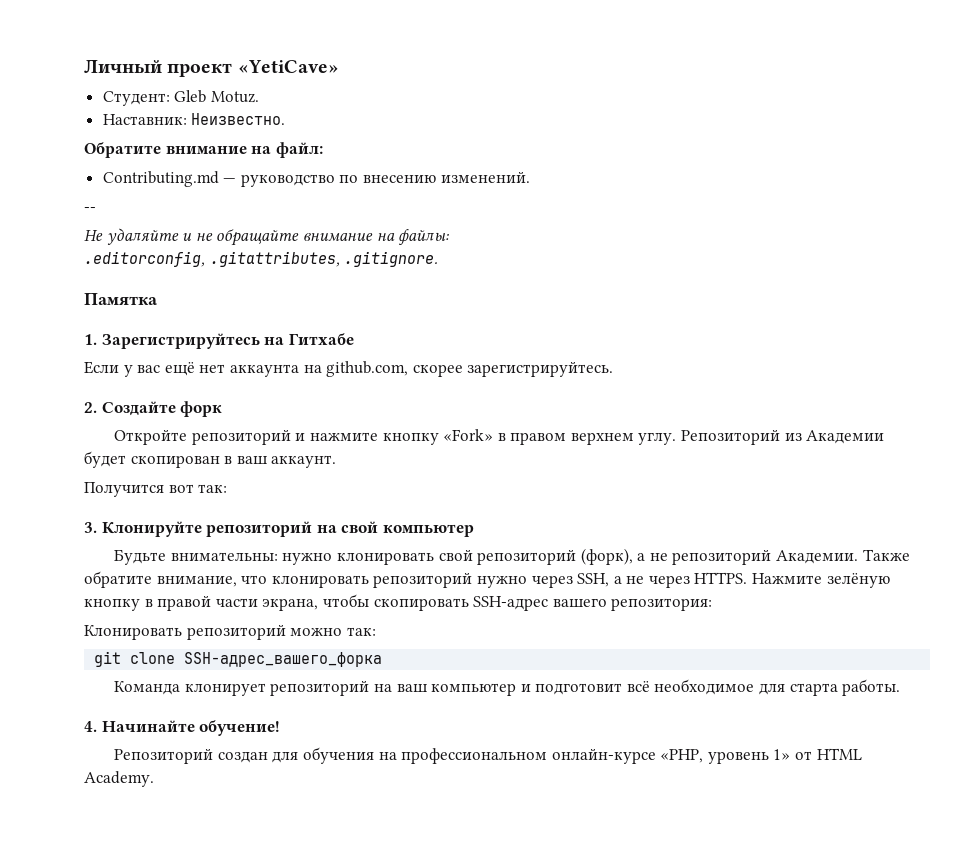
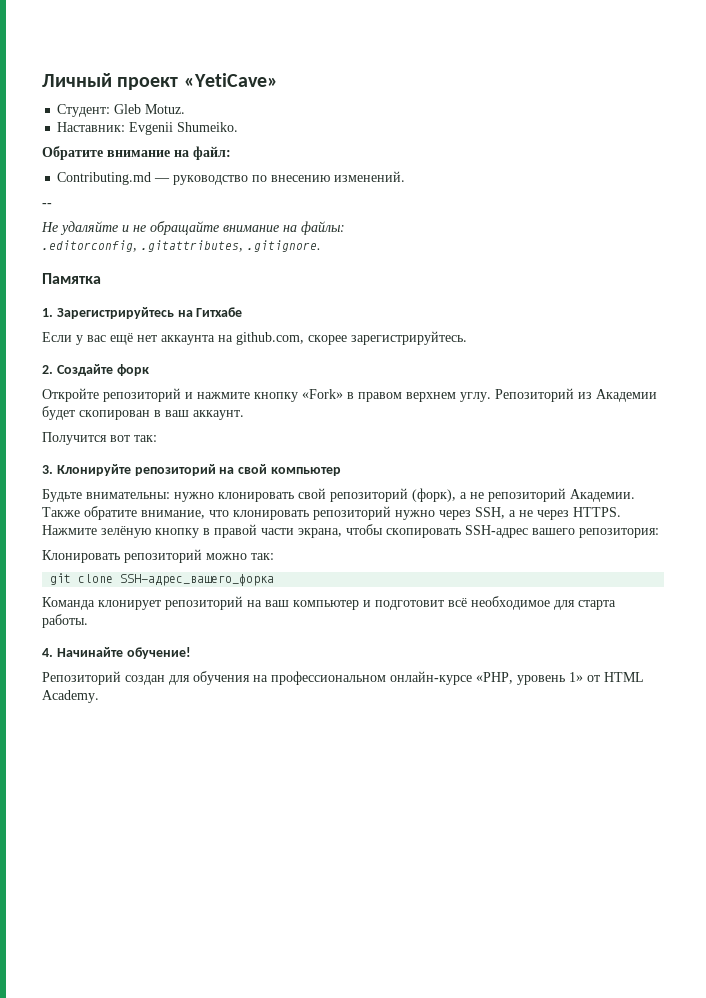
- Наставник: Неизвестно.
+ Наставник: Evgenii Shumeiko.

